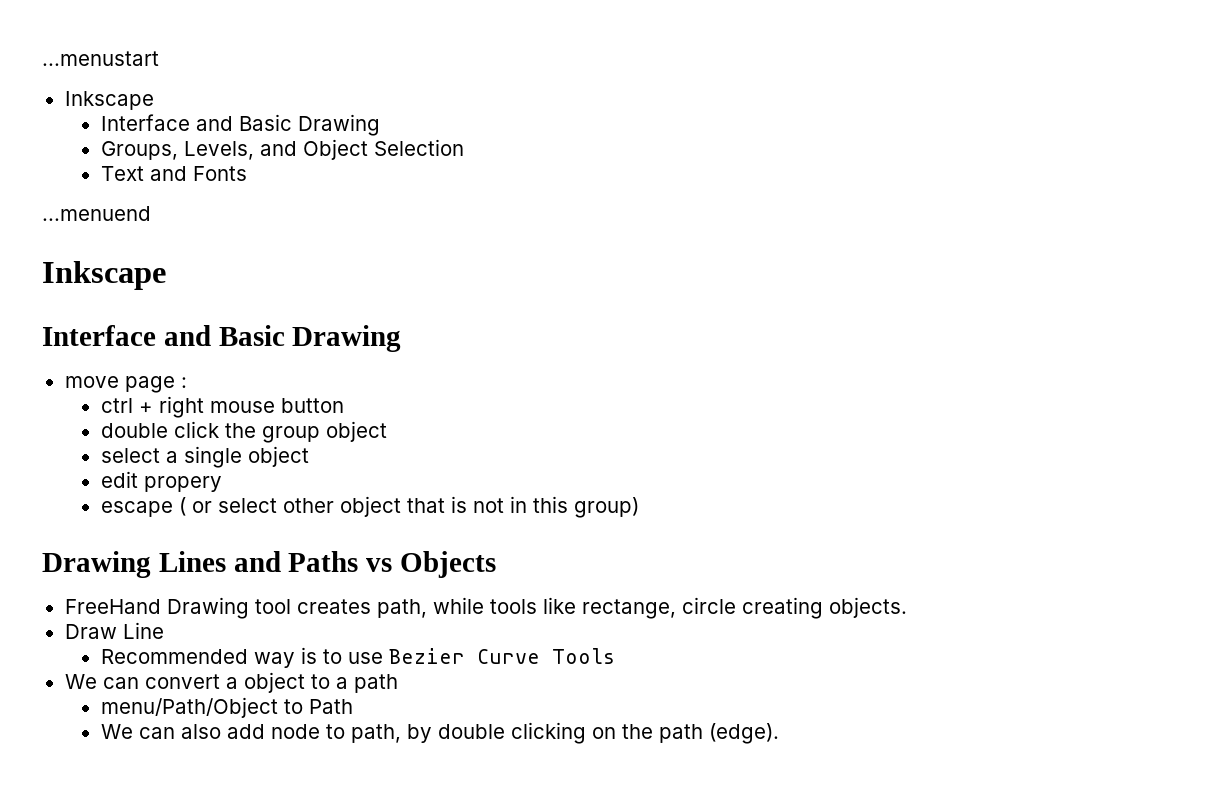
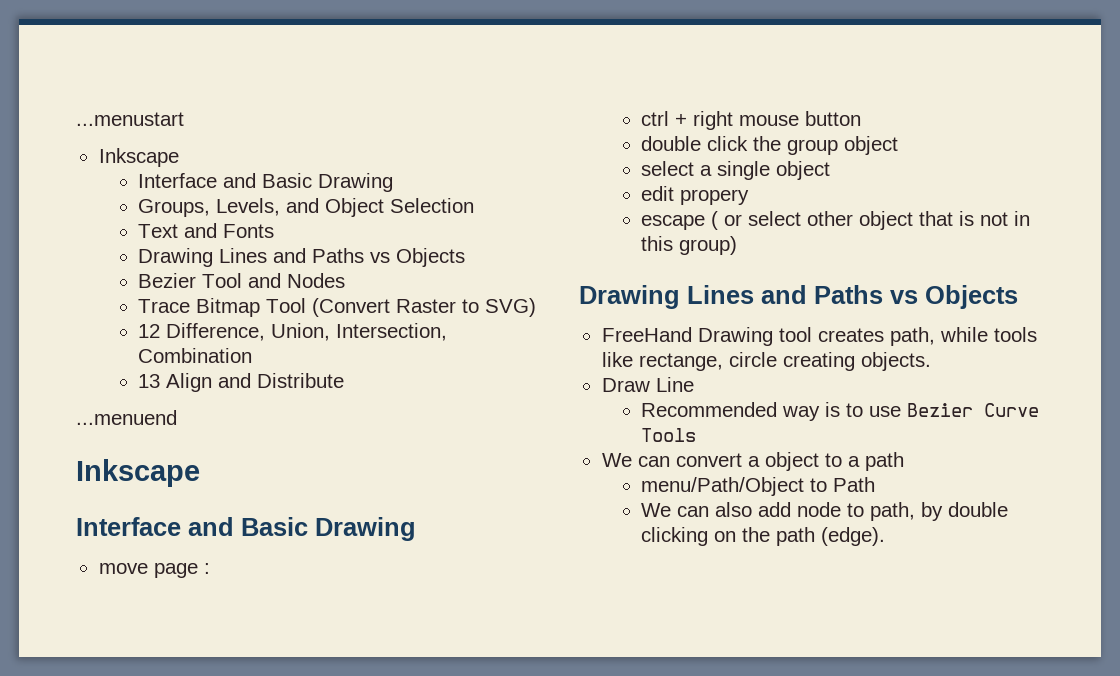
  Text and Fonts
+ Drawing Lines and Paths vs Objects
+ Bezier Tool and Nodes
+ Trace Bitmap Tool (Convert Raster to SVG)
+ 12 Difference, Union, Intersection, Combination
+ 13 Align and Distribute

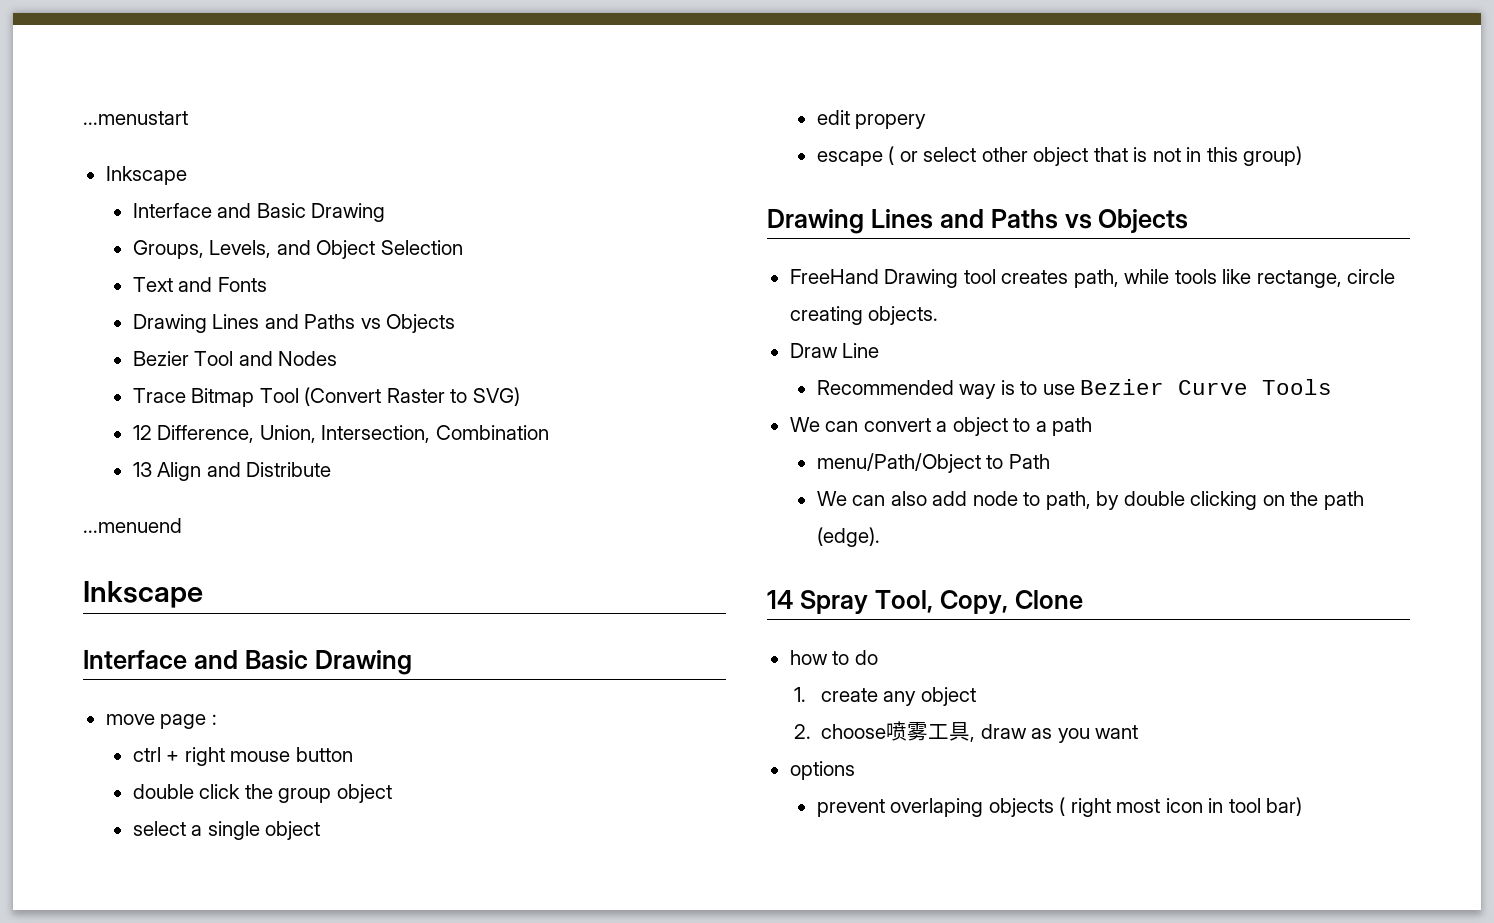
+ 14 Spray Tool, Copy, Clone
+ how to do
+ 1. create any object
+ 2. choose喷雾工具, draw as you want
+ options
+ prevent overlaping objects ( right most icon in tool bar)

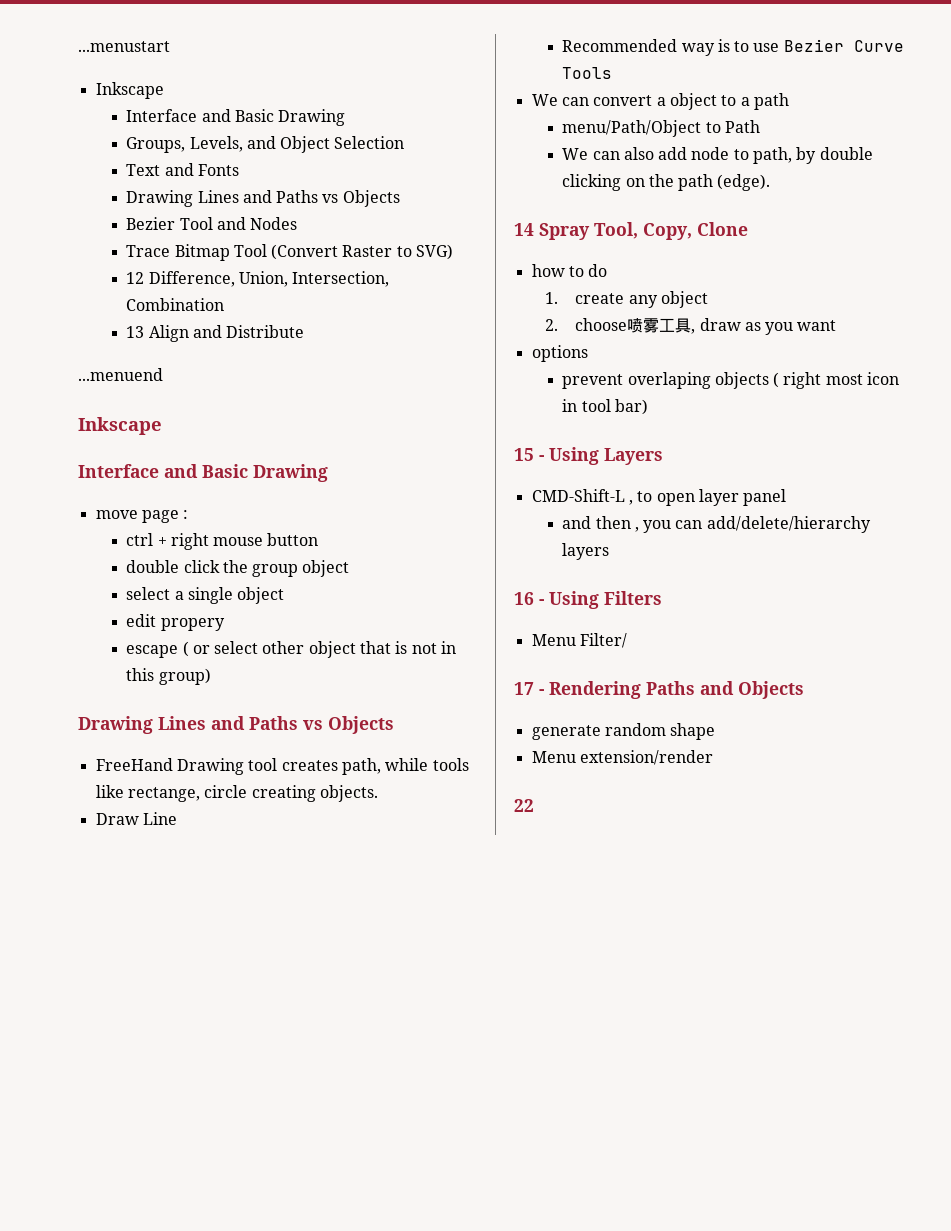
+ 15 - Using Layers
+ CMD-Shift-L , to open layer panel
+ and then , you can add/delete/hierarchy layers
+ 16 - Using Filters
+ Menu Filter/
+ 17 - Rendering Paths and Objects
+ generate random shape
+ Menu extension/render
+ 22

